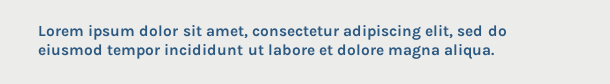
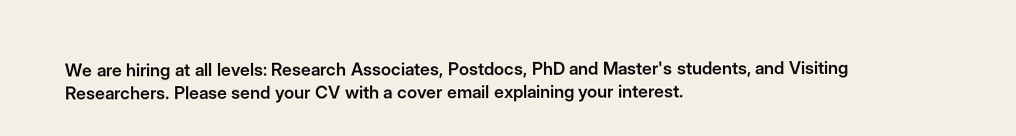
- Lorem ipsum dolor sit amet, consectetur adipiscing elit, sed do eiusmod tempor incididunt ut labore et dolore magna aliqua.
+ We are hiring at all levels: Research Associates, Postdocs, PhD and Master's students, and Visiting Researchers. Please send your CV with a cover email explaining your interest.

